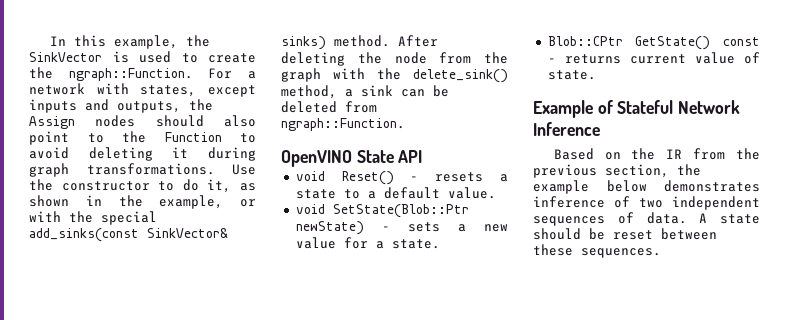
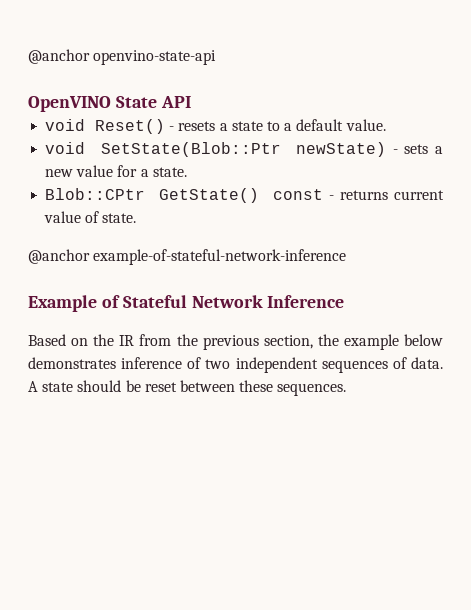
- In this example, the SinkVector is used to create the ngraph::Function. For a network with states, except inputs and outputs, the Assign nodes should also point to the Function to avoid deleting it during graph transformations. Use the constructor to do it, as shown in the example, or with the special add_sinks(const SinkVector& sinks) method. After deleting the node from the graph with the delete_sink() method, a sink can be deleted from ngraph::Function.
+ @anchor openvino-state-api
+ @anchor example-of-stateful-network-inference

